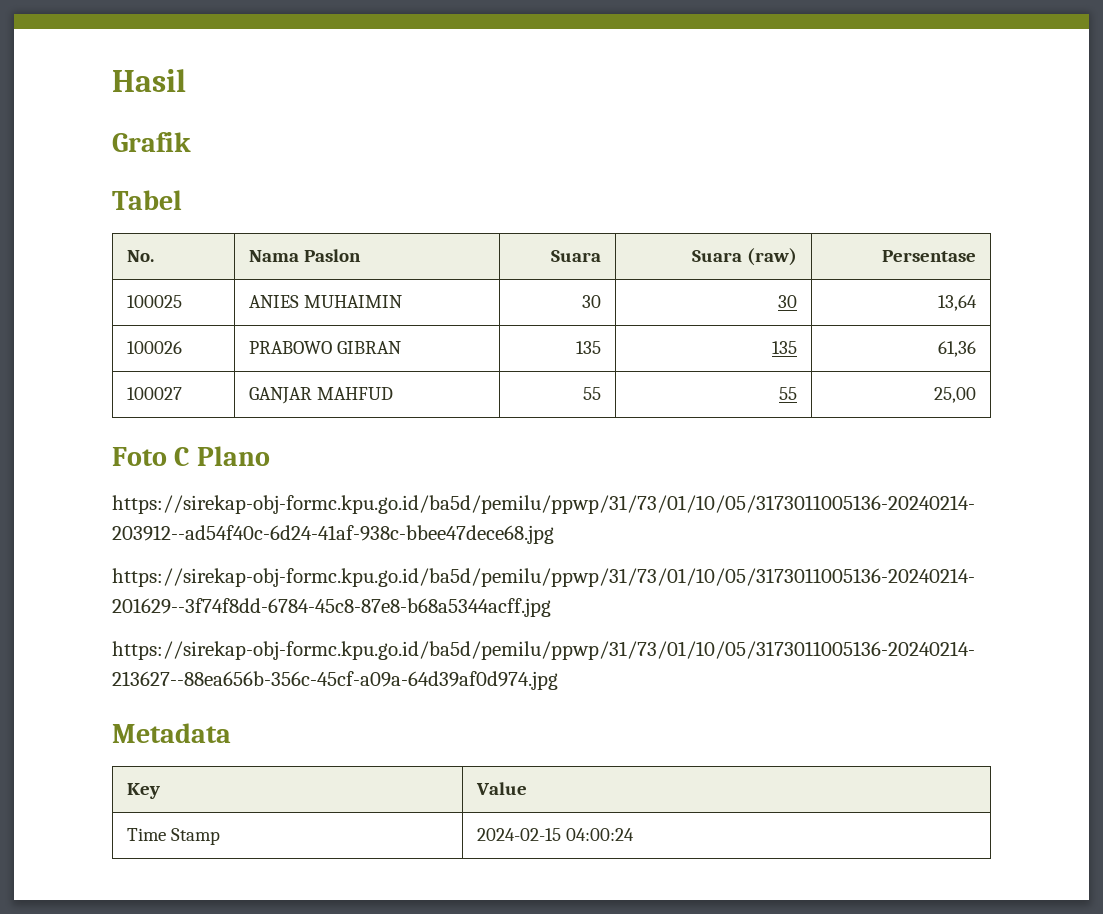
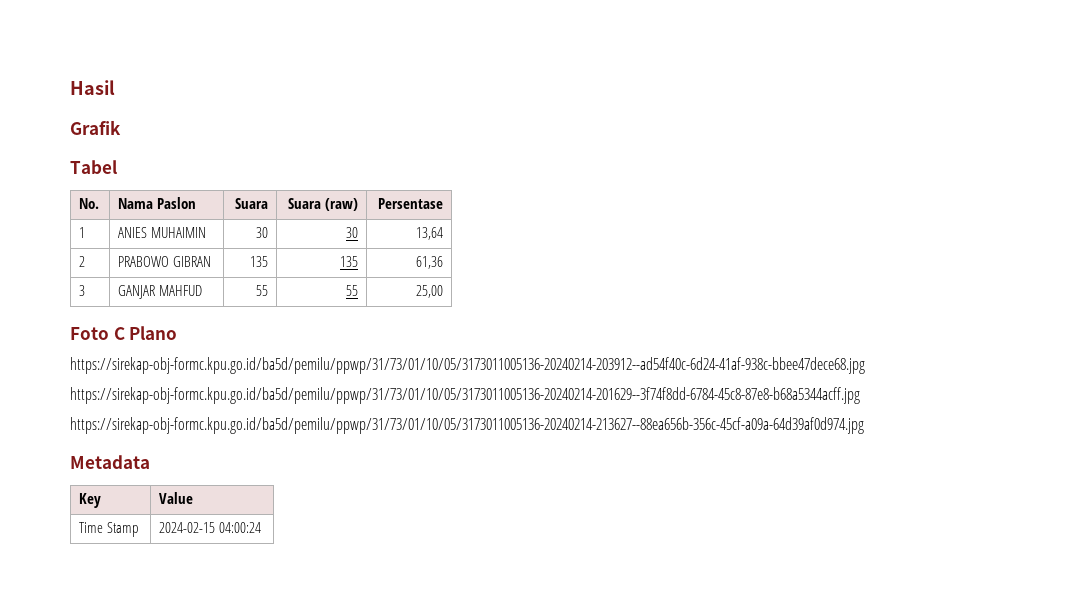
- 100025 | ANIES MUHAIMIN | 30 | 30 | 13,64
+ 1 | ANIES MUHAIMIN | 30 | 30 | 13,64
- 100026 | PRABOWO GIBRAN | 135 | 135 | 61,36
+ 2 | PRABOWO GIBRAN | 135 | 135 | 61,36
- 100027 | GANJAR MAHFUD | 55 | 55 | 25,00
+ 3 | GANJAR MAHFUD | 55 | 55 | 25,00

